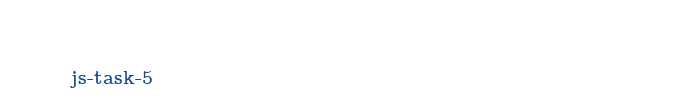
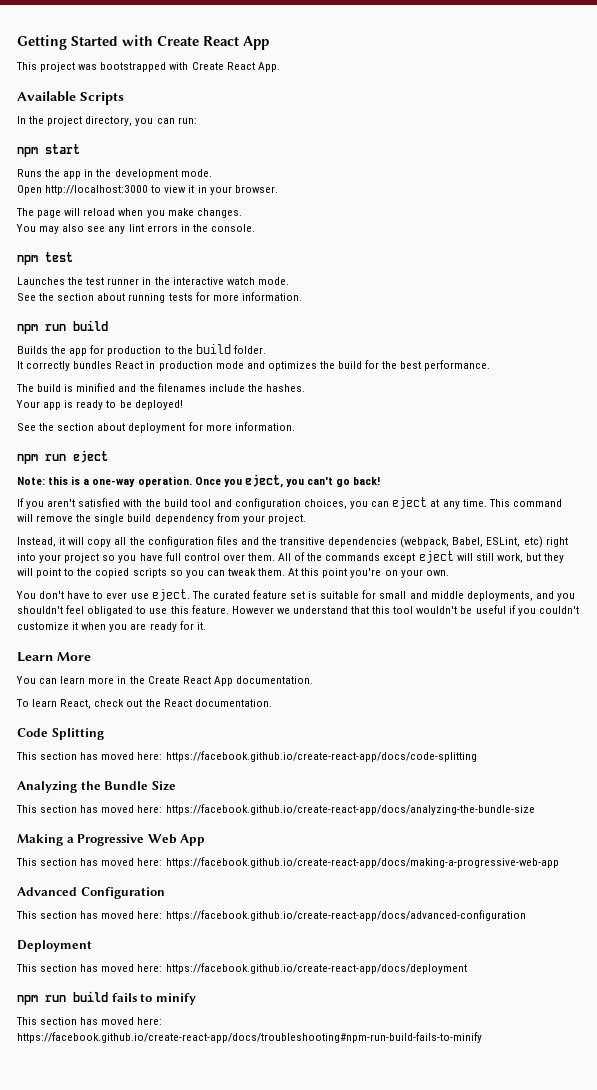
- js-task-5
+ Getting Started with Create React App
+ This project was bootstrapped with Create React App.
+ Available Scripts
+ In the project directory, you can run:
+ npm start
+ Runs the app in the development mode.
+ Open http://localhost:3000 to view it in your browser.
+ The page will reload when you make changes.
+ You may also see any lint errors in the console.
+ npm test
+ Launches the test runner in the interactive watch mode.
+ See the section about running tests for more information.
+ npm run build
+ Builds the app for production to the build folder.
+ It correctly bundles React in production mode and optimizes the build for the best performance.
+ The build is minified and the filenames include the hashes.
+ Your app is ready to be deployed!
+ See the section about deployment for more information.
+ npm run eject
+ Note: this is a one-way operation. Once you eject, you can't go back!
+ If you aren't satisfied with the build tool and configuration choices, you can eject at any time. This command will remove the single build dependency from your project.
+ Instead, it will copy all the configuration files and the transitive dependencies (webpack, Babel, ESLint, etc) right into your project so you have full control over them. All of the commands except eject will still work, but they will point to the copied scripts so you can tweak them. At this point you're on your own.
+ You don't have to ever use eject. The curated feature set is suitable for small and middle deployments, and you shouldn't feel obligated to use this feature. However we understand that this tool wouldn't be useful if you couldn't customize it when you are ready for it.
+ Learn More
+ You can learn more in the Create React App documentation.
+ To learn React, check out the React documentation.
+ Code Splitting
+ This section has moved here: https://facebook.github.io/create-react-app/docs/code-splitting
+ Analyzing the Bundle Size
+ This section has moved here: https://facebook.github.io/create-react-app/docs/analyzing-the-bundle-size
+ Making a Progressive Web App
+ This section has moved here: https://facebook.github.io/create-react-app/docs/making-a-progressive-web-app
+ Advanced Configuration
+ This section has moved here: https://facebook.github.io/create-react-app/docs/advanced-configuration
+ Deployment
+ This section has moved here: https://facebook.github.io/create-react-app/docs/deployment
+ npm run build fails to minify
+ This section has moved here: https://facebook.github.io/create-react-app/docs/troubleshooting#npm-run-build-fails-to-minify

